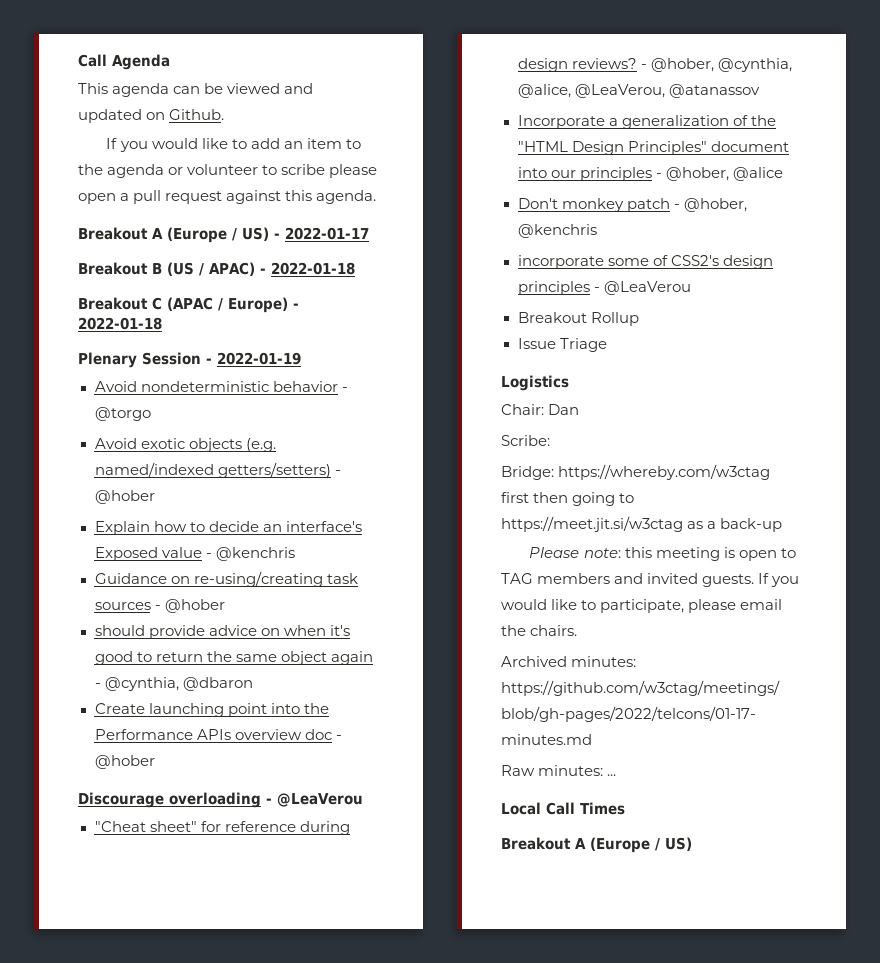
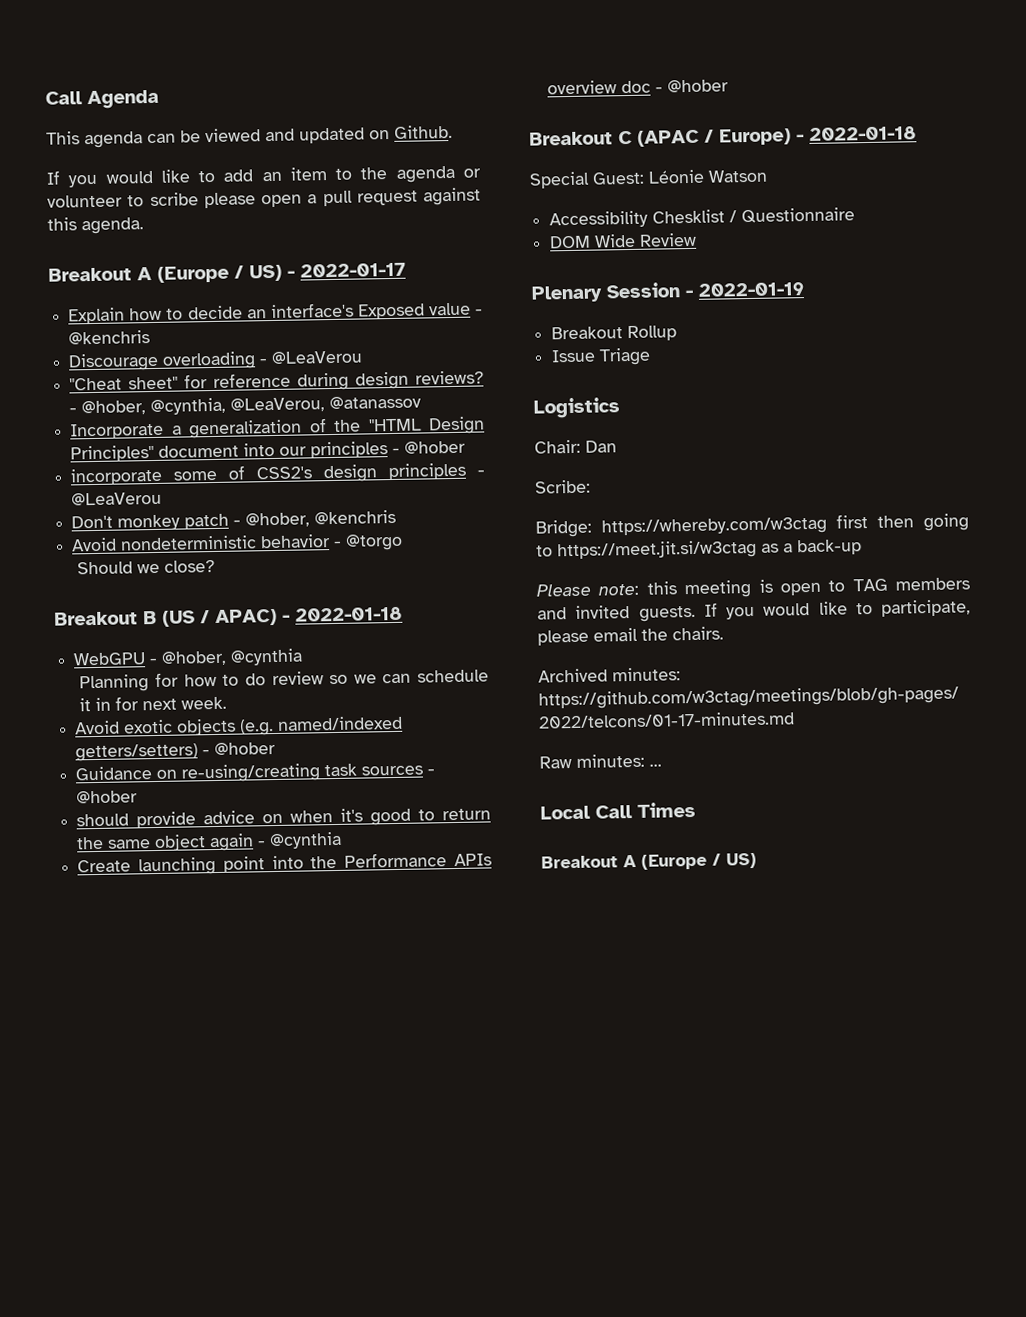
- Breakout B (US / APAC) - 2022-01-18
- Breakout C (APAC / Europe) - 2022-01-18
- Plenary Session - 2022-01-19
- Avoid nondeterministic behavior - @torgo
- Avoid exotic objects (e.g. named/indexed getters/setters) - @hober
+ Discourage overloading - @LeaVerou
+ "Cheat sheet" for reference during design reviews? - @hober, @cynthia, @LeaVerou, @atanassov
+ Incorporate a generalization of the "HTML Design Principles" document into our principles - @hober
+ incorporate some of CSS2's design principles - @LeaVerou
+ Don't monkey patch - @hober, @kenchris
+ Avoid nondeterministic behavior - @torgo
+ Should we close?
+ Breakout B (US / APAC) - 2022-01-18
+ WebGPU - @hober, @cynthia
+ Planning for how to do review so we can schedule it in for next week.
+ Avoid exotic objects (e.g. named/indexed getters/setters) - @hober
- should provide advice on when it's good to return the same object again - @cynthia, @dbaron
+ should provide advice on when it's good to return the same object again - @cynthia
- Discourage overloading - @LeaVerou
- "Cheat sheet" for reference during design reviews? - @hober, @cynthia, @alice, @LeaVerou, @atanassov
- Incorporate a generalization of the "HTML Design Principles" document into our principles - @hober, @alice
- Don't monkey patch - @hober, @kenchris
- incorporate some of CSS2's design principles - @LeaVerou
+ Breakout C (APAC / Europe) - 2022-01-18
+ Special Guest: Léonie Watson
+ Accessibility Chesklist / Questionnaire
+ DOM Wide Review
+ Plenary Session - 2022-01-19

